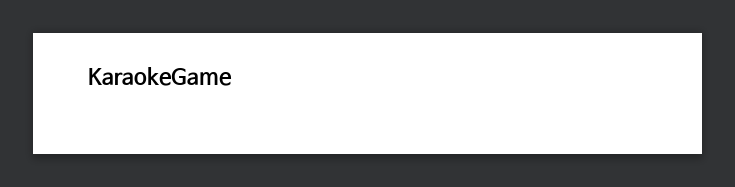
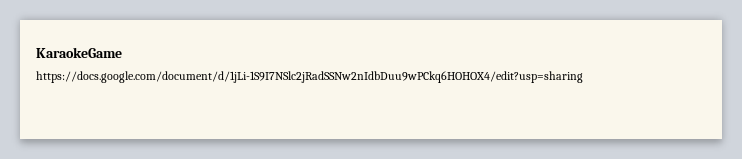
+ https://docs.google.com/document/d/1jLi-1S9I7NSlc2jRadSSNw2nIdbDuu9wPCkq6HOHOX4/edit?usp=sharing

